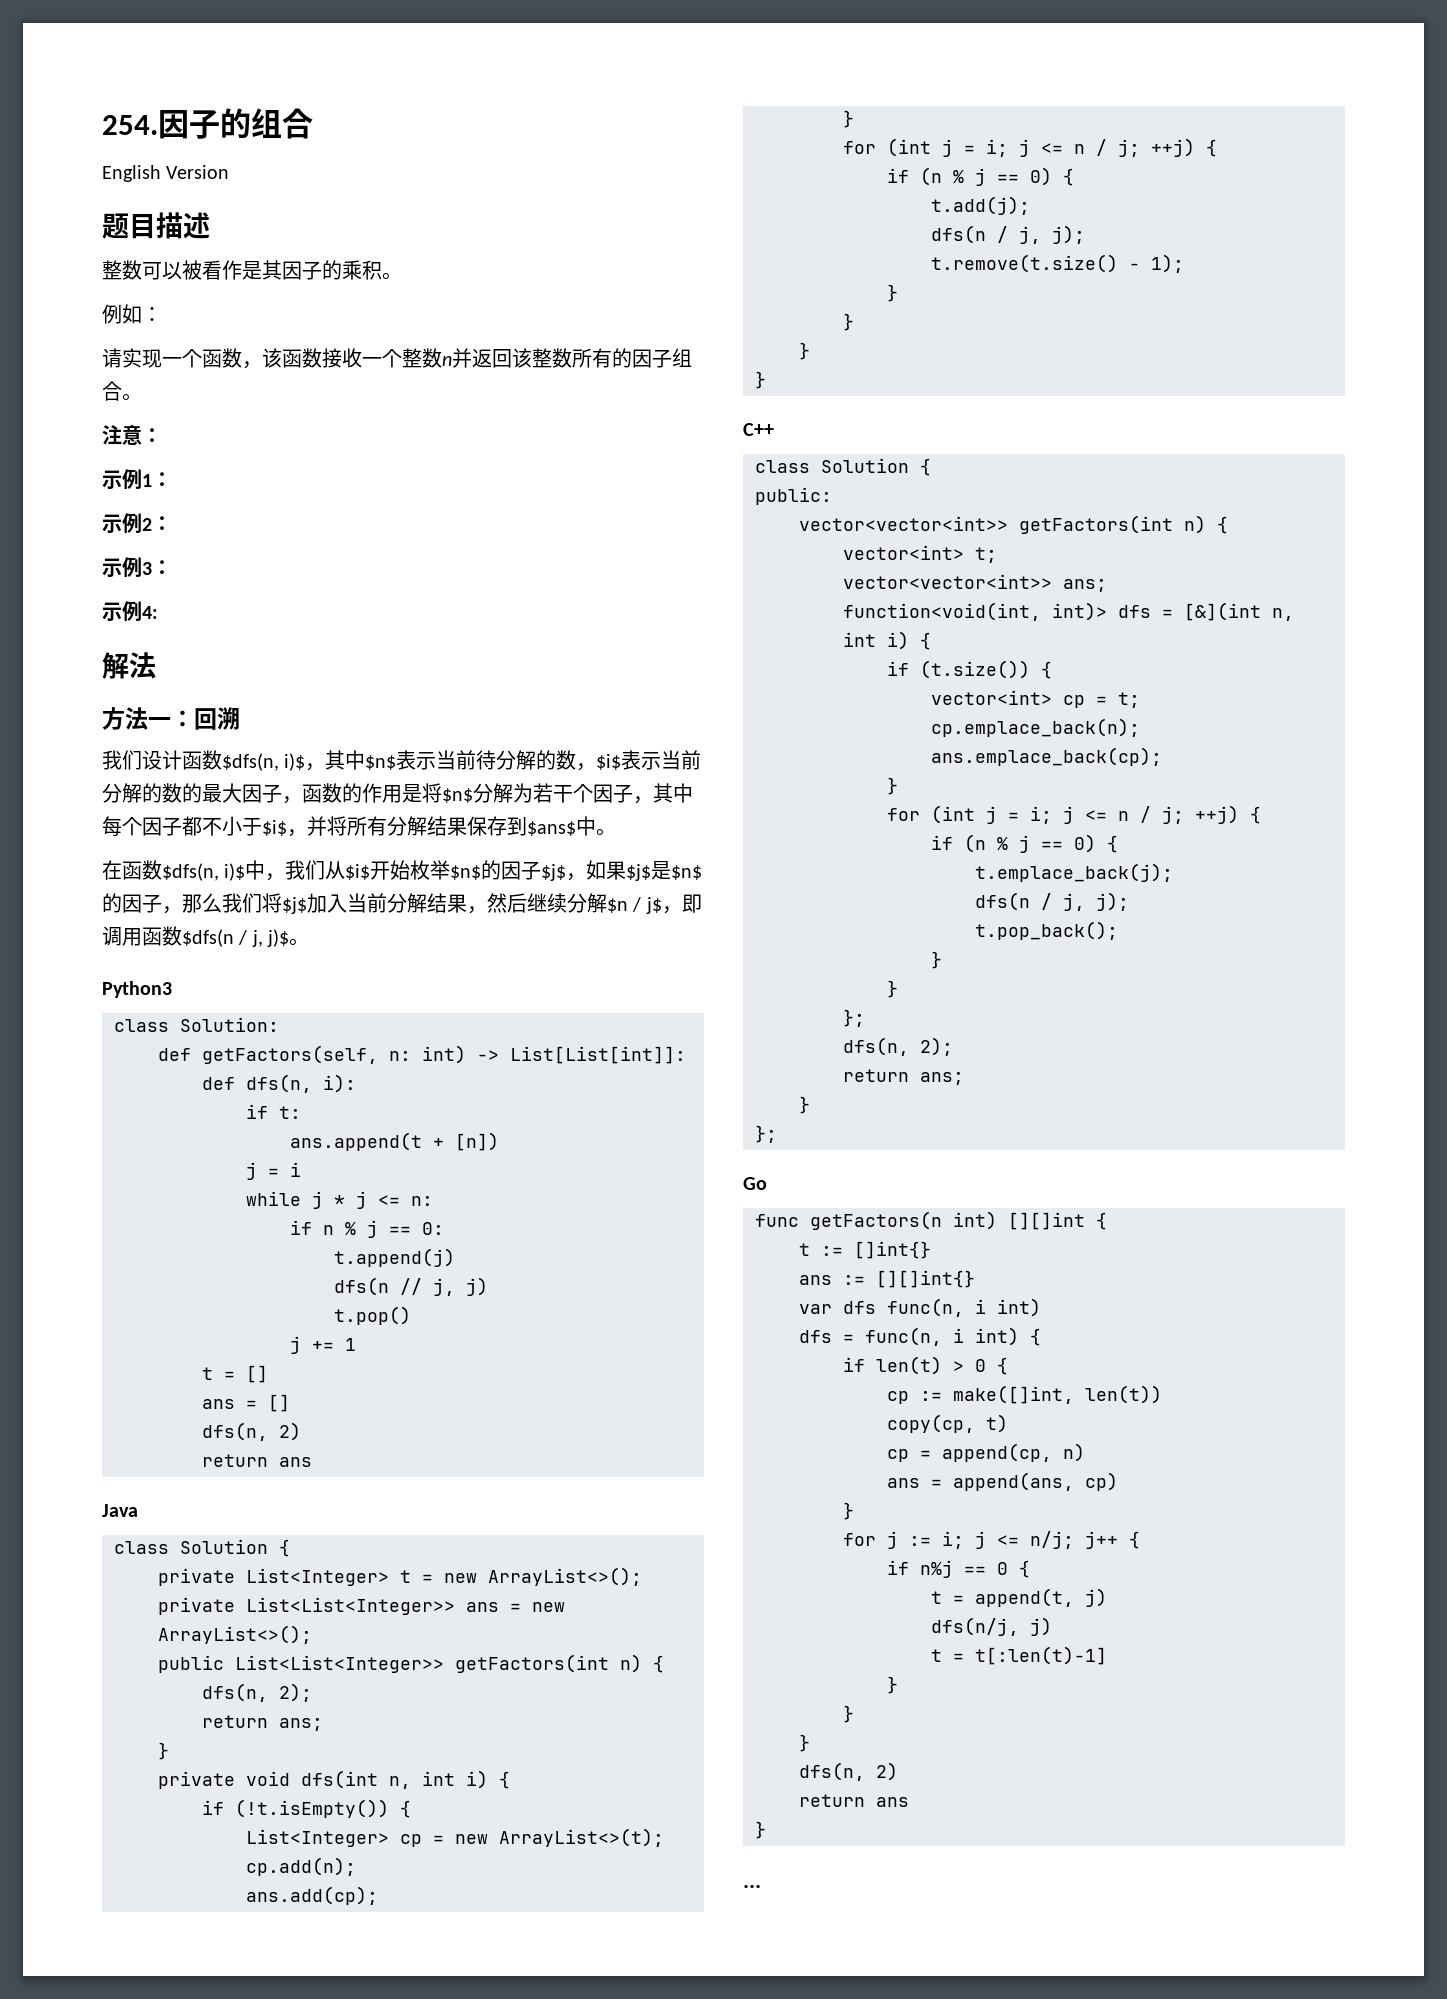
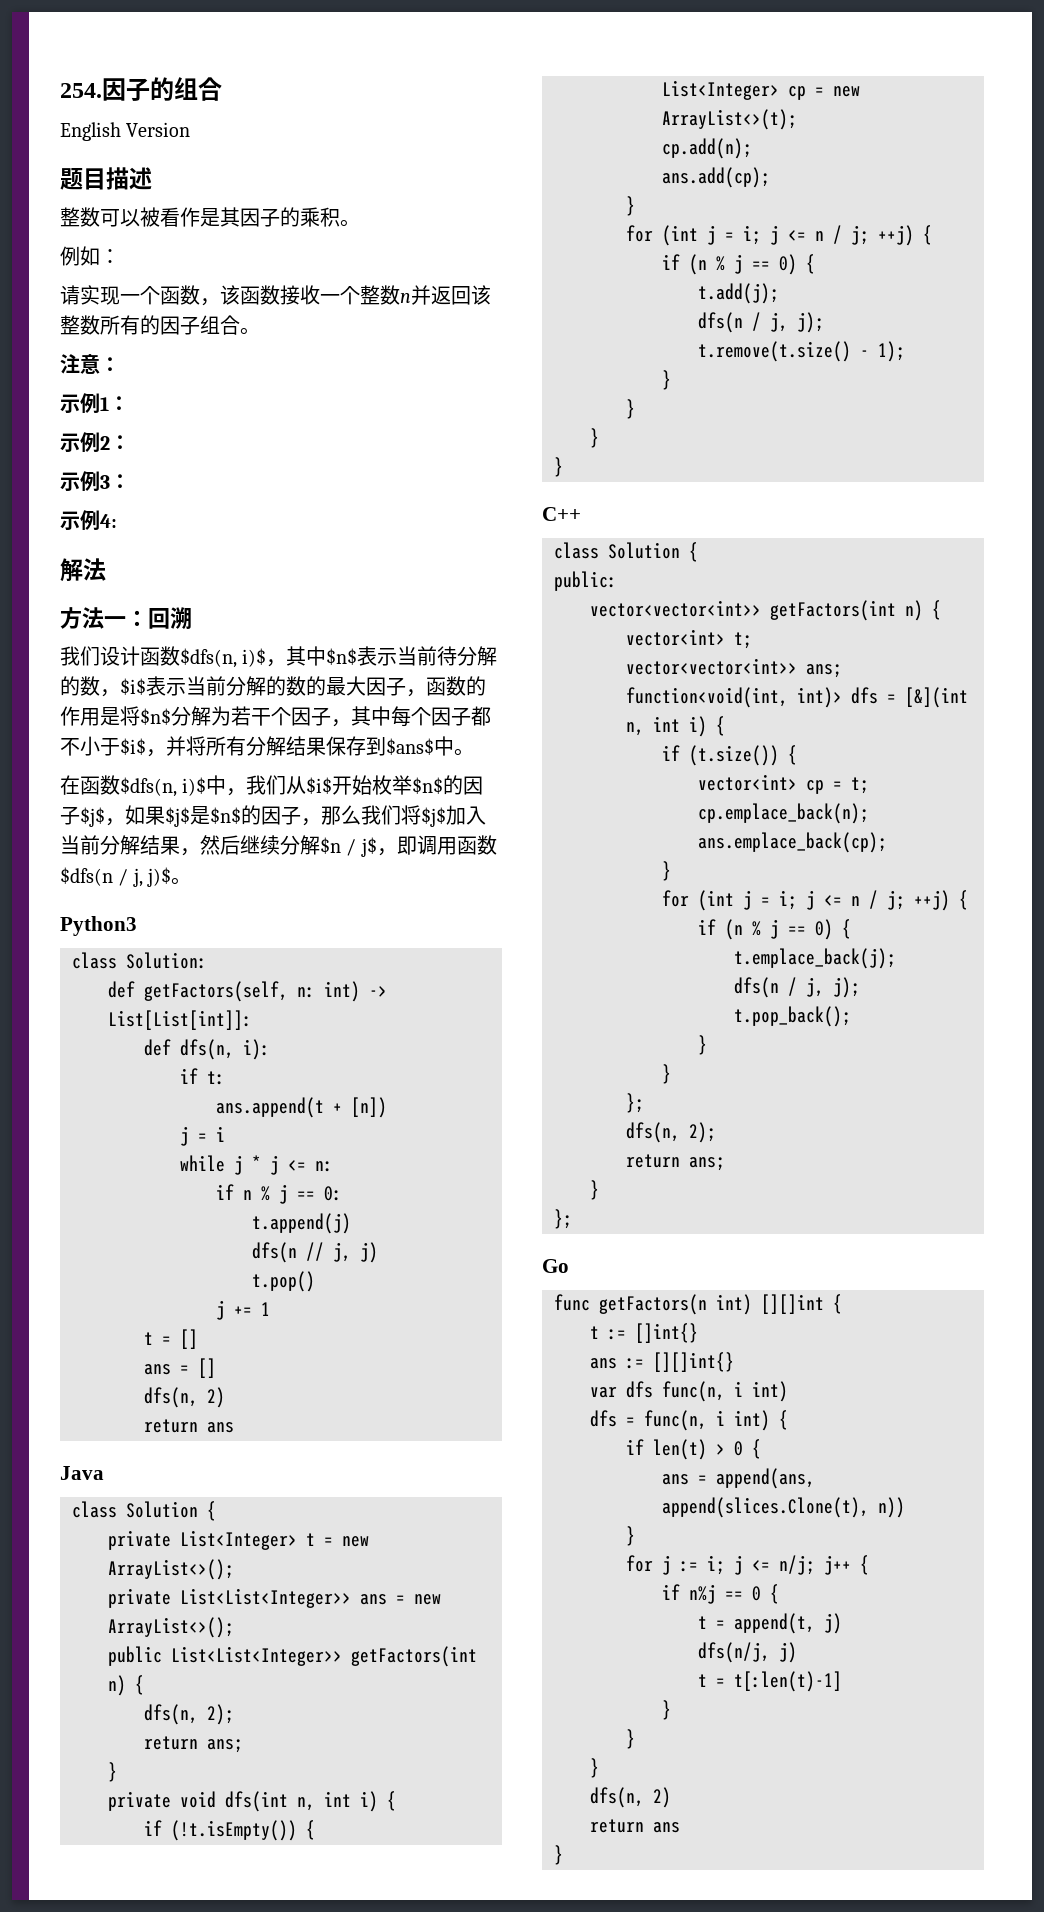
- cp := make([]int, len(t))
- copy(cp, t)
- cp = append(cp, n)
- ans = append(ans, cp)
+ ans = append(ans, append(slices.Clone(t), n))
- ...

